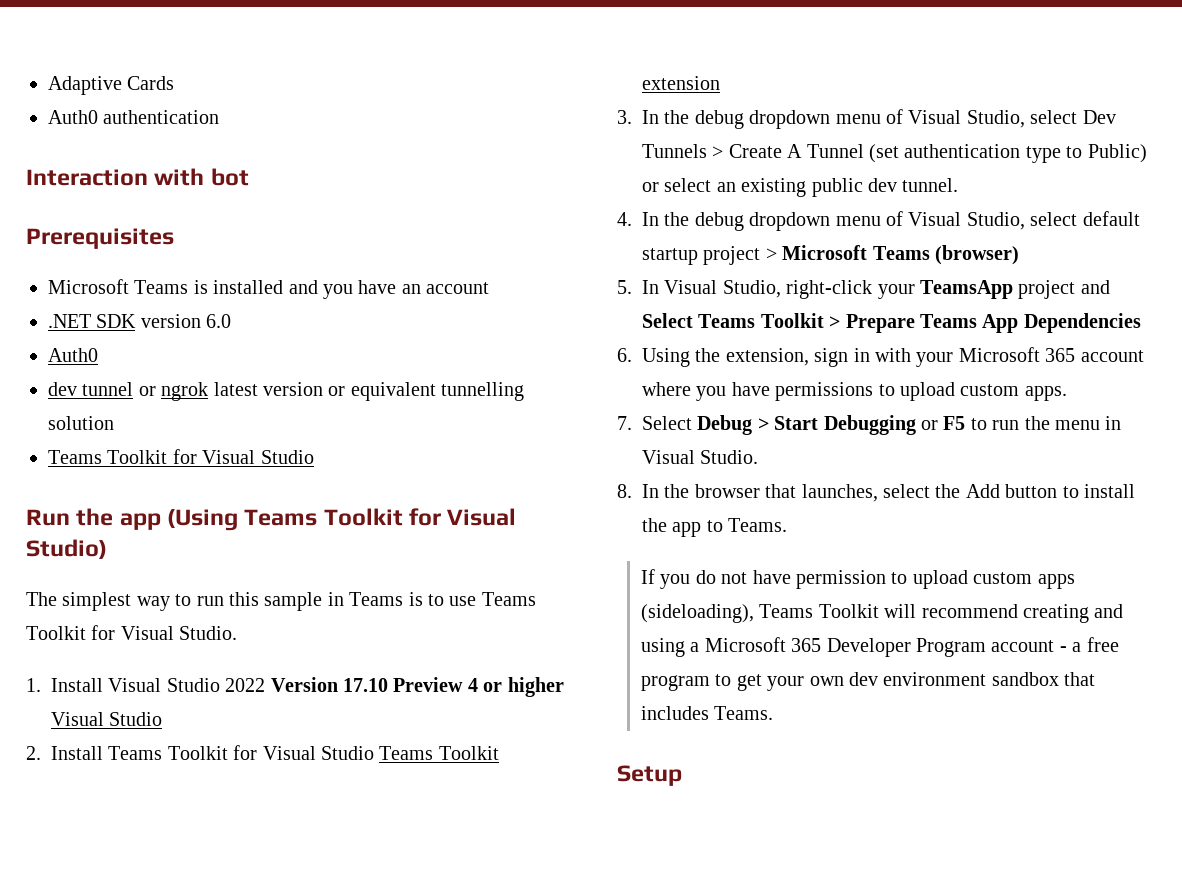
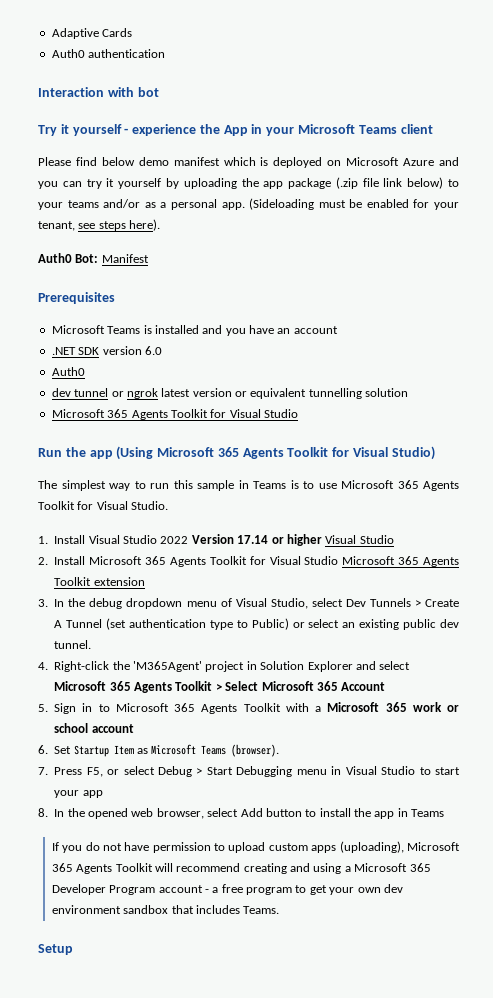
+ Try it yourself - experience the App in your Microsoft Teams client
+ Please find below demo manifest which is deployed on Microsoft Azure and you can try it yourself by uploading the app package (.zip file link below) to your teams and/or as a personal app. (Sideloading must be enabled for your tenant, see steps here).
+ Auth0 Bot: Manifest
  dev tunnel or ngrok latest version or equivalent tunnelling solution
- Teams Toolkit for Visual Studio
+ Microsoft 365 Agents Toolkit for Visual Studio
- Run the app (Using Teams Toolkit for Visual Studio)
+ Run the app (Using Microsoft 365 Agents Toolkit for Visual Studio)
- The simplest way to run this sample in Teams is to use Teams Toolkit for Visual Studio.
+ The simplest way to run this sample in Teams is to use Microsoft 365 Agents Toolkit for Visual Studio.
- 1. Install Visual Studio 2022 Version 17.10 Preview 4 or higher Visual Studio
+ 1. Install Visual Studio 2022 Version 17.14 or higher Visual Studio
- 2. Install Teams Toolkit for Visual Studio Teams Toolkit extension
+ 2. Install Microsoft 365 Agents Toolkit for Visual Studio Microsoft 365 Agents Toolkit extension
- 4. In the debug dropdown menu of Visual Studio, select default startup project > Microsoft Teams (browser)
- 5. In Visual Studio, right-click your TeamsApp project and Select Teams Toolkit > Prepare Teams App Dependencies
- 6. Using the extension, sign in with your Microsoft 365 account where you have permissions to upload custom apps.
- 7. Select Debug > Start Debugging or F5 to run the menu in Visual Studio.
- 8. In the browser that launches, select the Add button to install the app to Teams.
+ 4. Right-click the 'M365Agent' project in Solution Explorer and select Microsoft 365 Agents Toolkit > Select Microsoft 365 Account
+ 5. Sign in to Microsoft 365 Agents Toolkit with a Microsoft 365 work or school account
+ 6. Set Startup Item as Microsoft Teams (browser).
+ 7. Press F5, or select Debug > Start Debugging menu in Visual Studio to start your app
+ 8. In the opened web browser, select Add button to install the app in Teams
- If you do not have permission to upload custom apps (sideloading), Teams Toolkit will recommend creating and using a Microsoft 365 Developer Program account - a free program to get your own dev environment sandbox that includes Teams.
+ If you do not have permission to upload custom apps (uploading), Microsoft 365 Agents Toolkit will recommend creating and using a Microsoft 365 Developer Program account - a free program to get your own dev environment sandbox that includes Teams.

